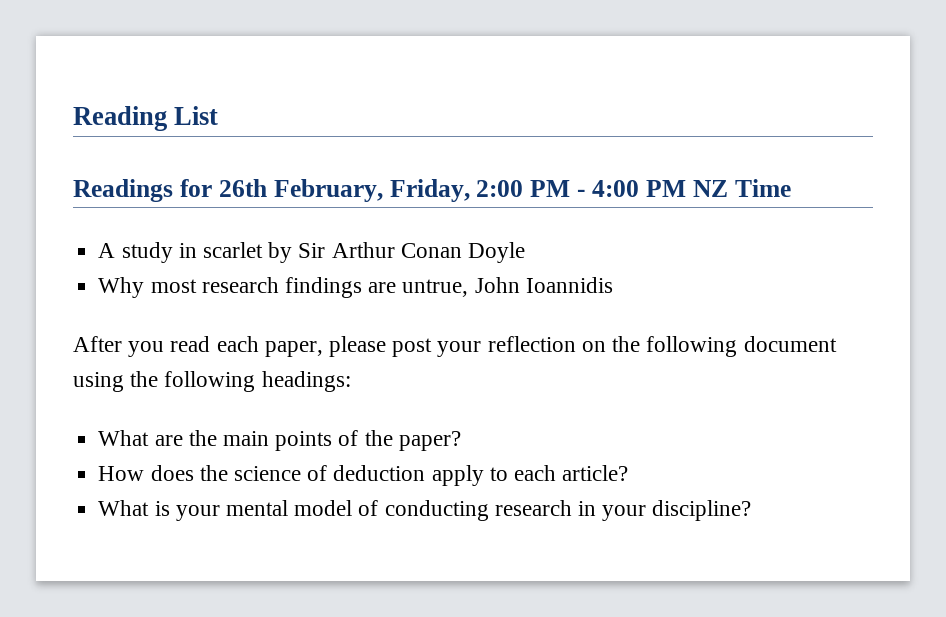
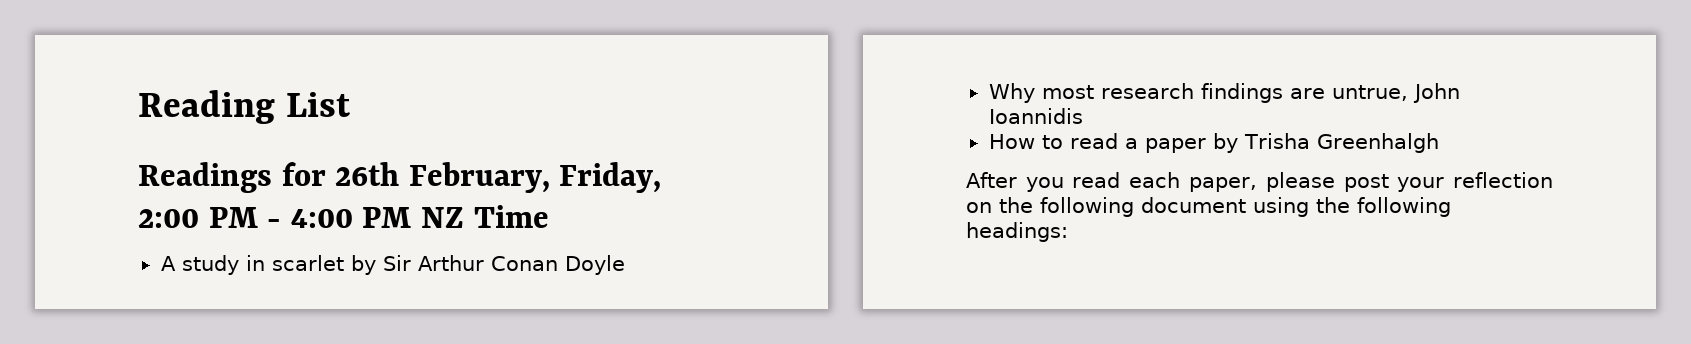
+ How to read a paper by Trisha Greenhalgh
- What are the main points of the paper?
- How does the science of deduction apply to each article?
- What is your mental model of conducting research in your discipline?

